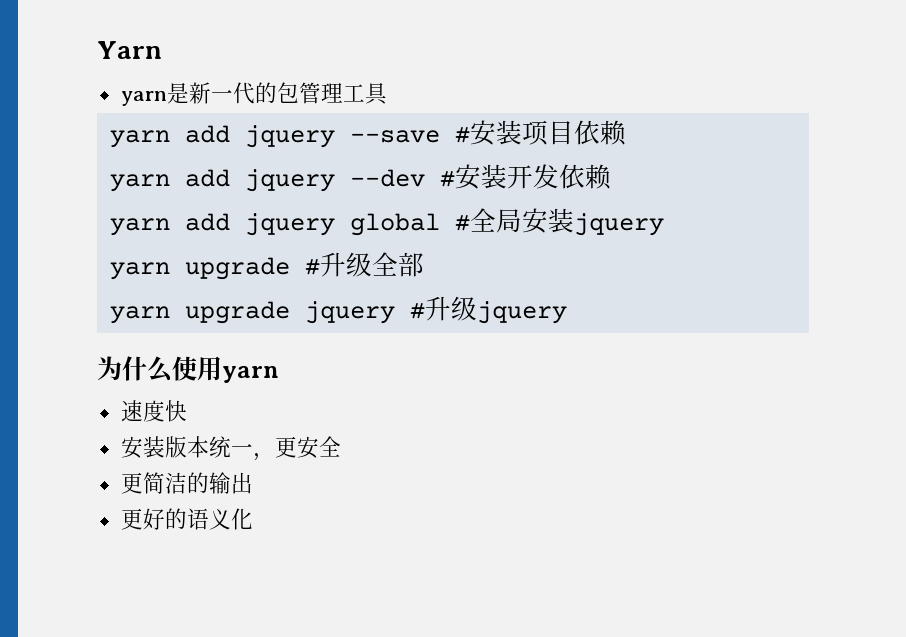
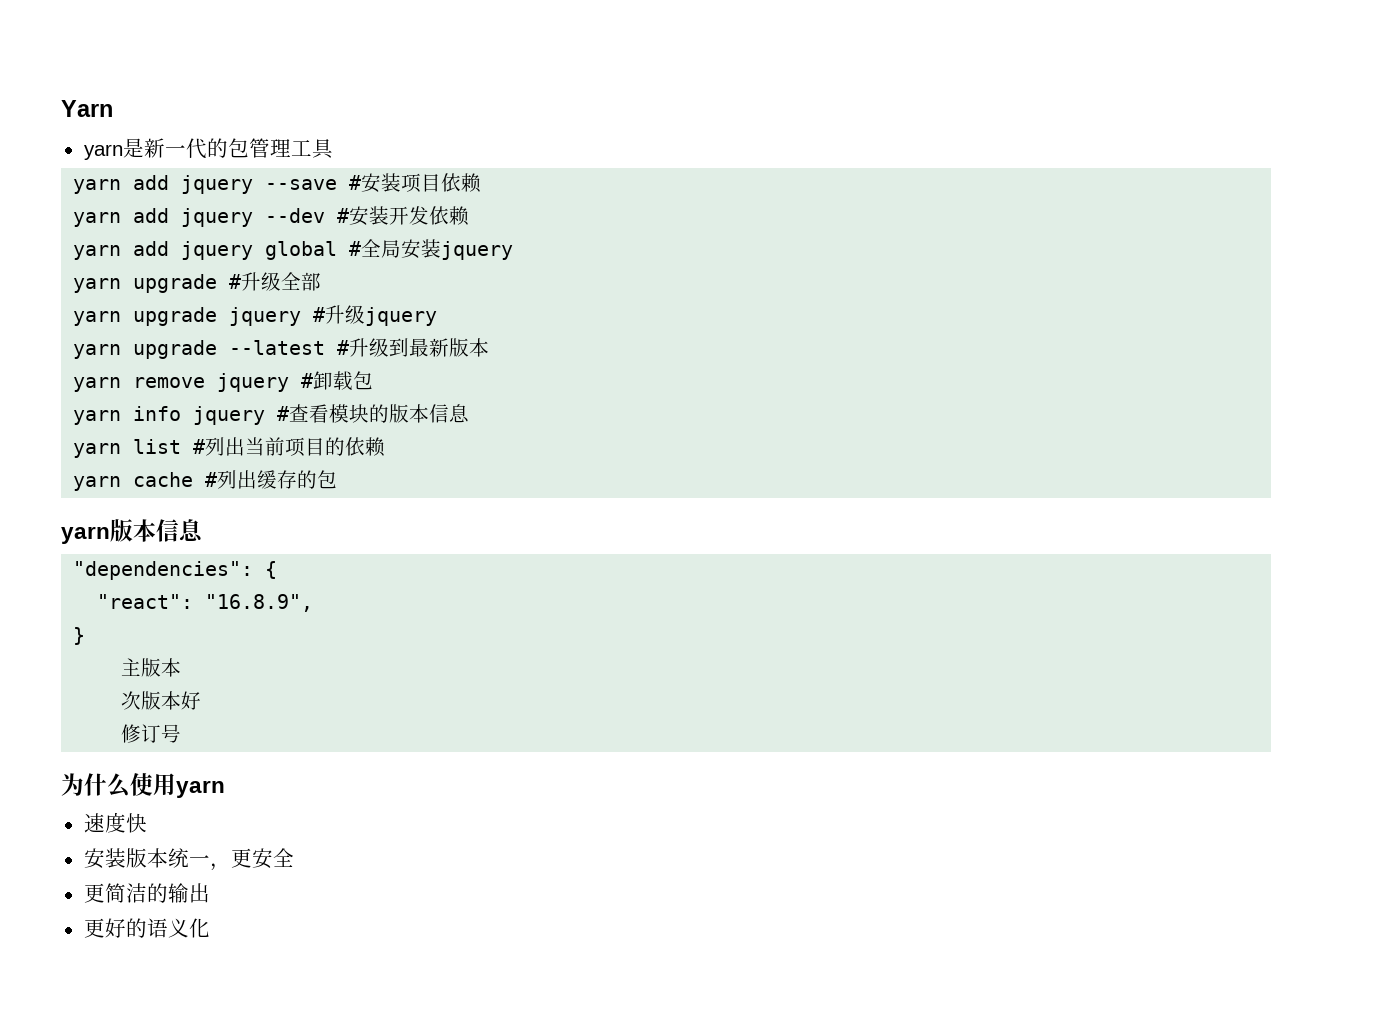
+ yarn upgrade --latest #升级到最新版本
+ yarn remove jquery #卸载包
+ yarn info jquery #查看模块的版本信息
+ yarn list #列出当前项目的依赖
+ yarn cache #列出缓存的包
+ yarn版本信息
+ "dependencies": {
+ "react": "16.8.9",
+ }
+ 主版本
+ 次版本好
+ 修订号

